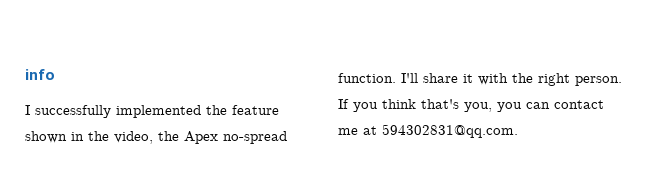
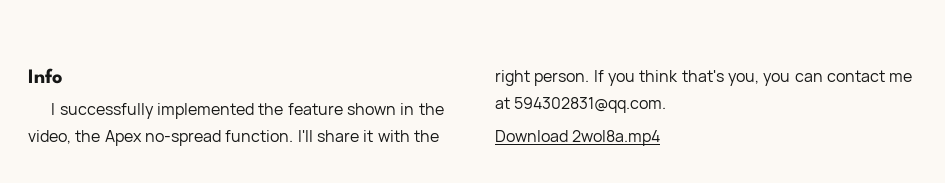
- info
+ Info
+ Download 2wol8a.mp4

